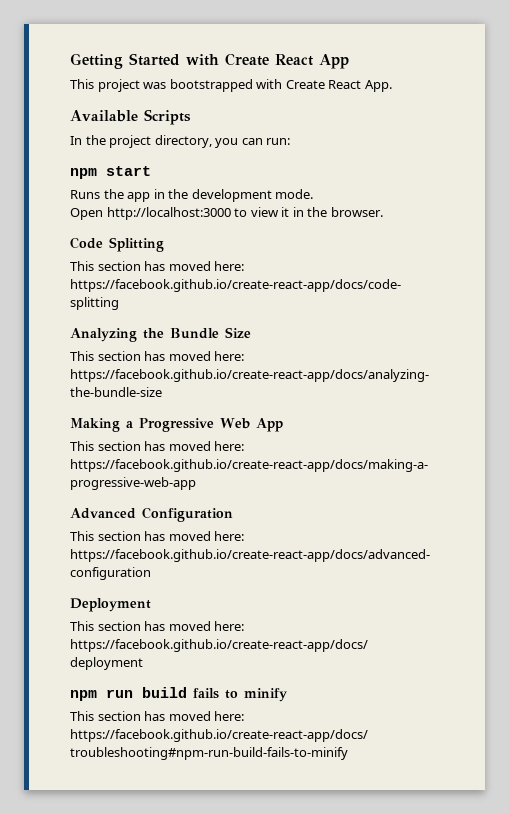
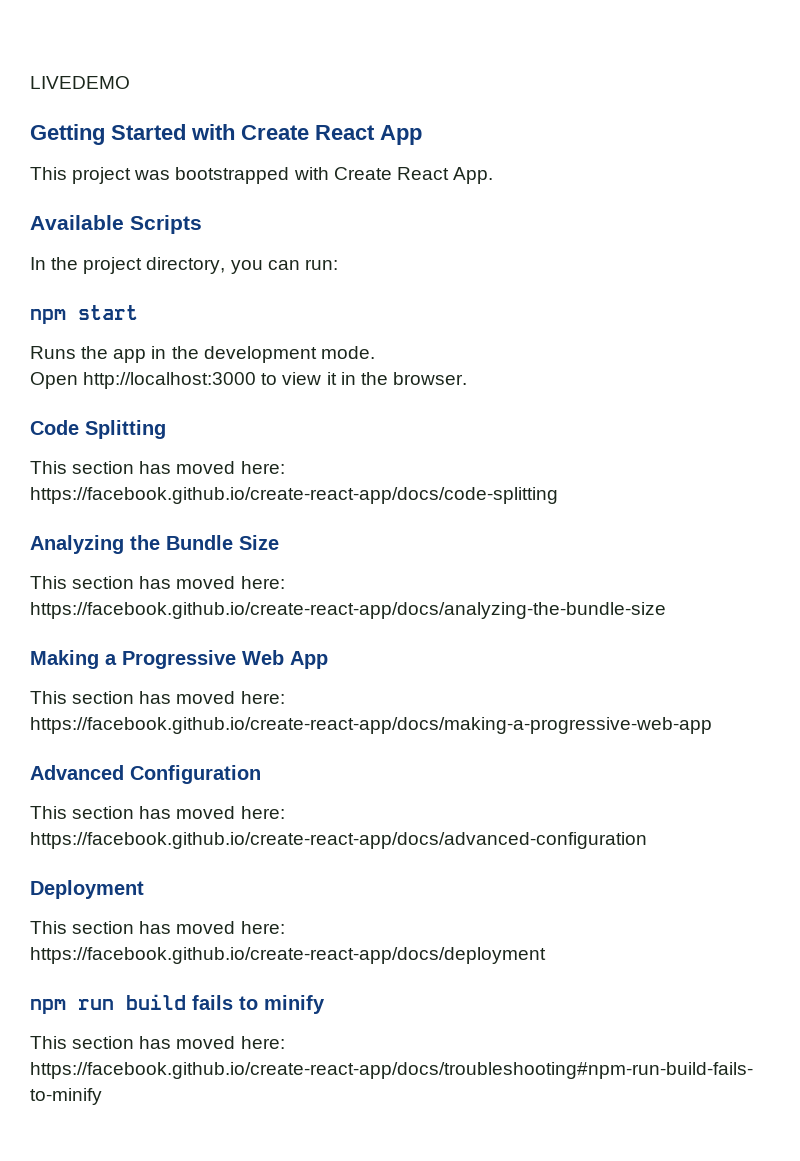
+ LIVEDEMO

